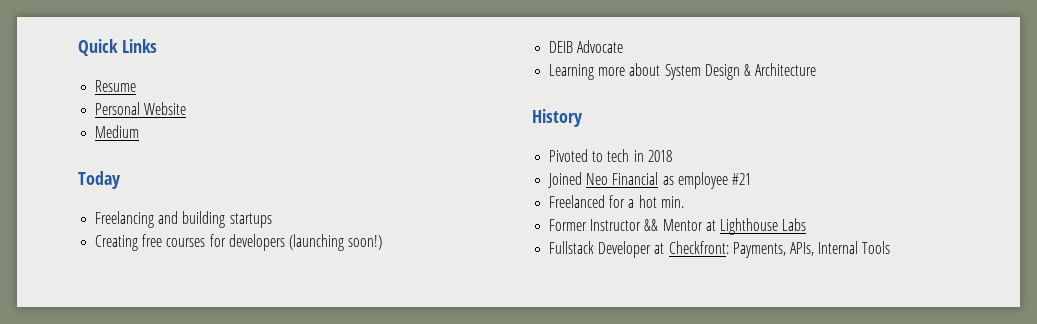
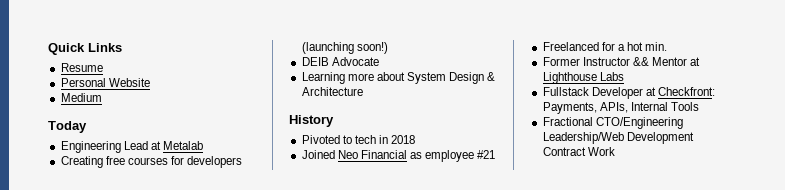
- Freelancing and building startups
+ Engineering Lead at Metalab
+ Fractional CTO/Engineering Leadership/Web Development Contract Work

